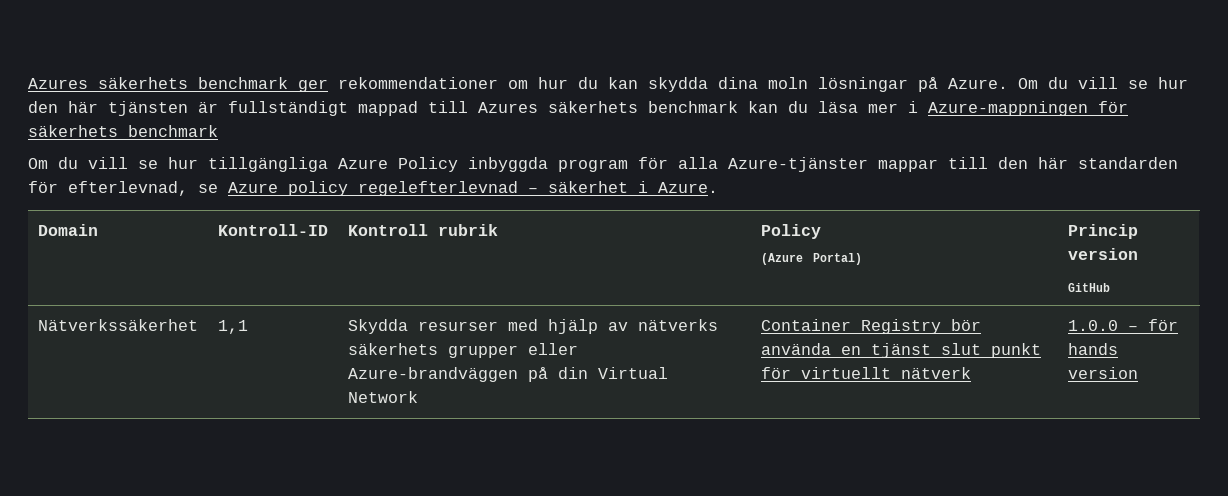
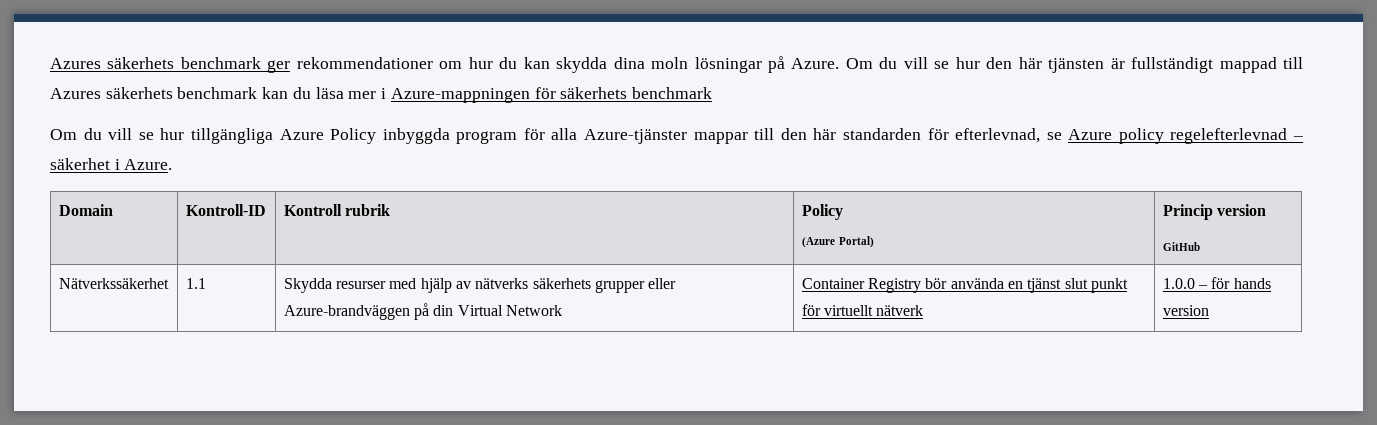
- Nätverkssäkerhet | 1,1 | Skydda resurser med hjälp av nätverks säkerhets grupper eller Azure-brandväggen på din Virtual Network | Container Registry bör använda en tjänst slut punkt för virtuellt nätverk | 1.0.0 – för hands version
+ Nätverkssäkerhet | 1.1 | Skydda resurser med hjälp av nätverks säkerhets grupper eller Azure-brandväggen på din Virtual Network | Container Registry bör använda en tjänst slut punkt för virtuellt nätverk | 1.0.0 – för hands version

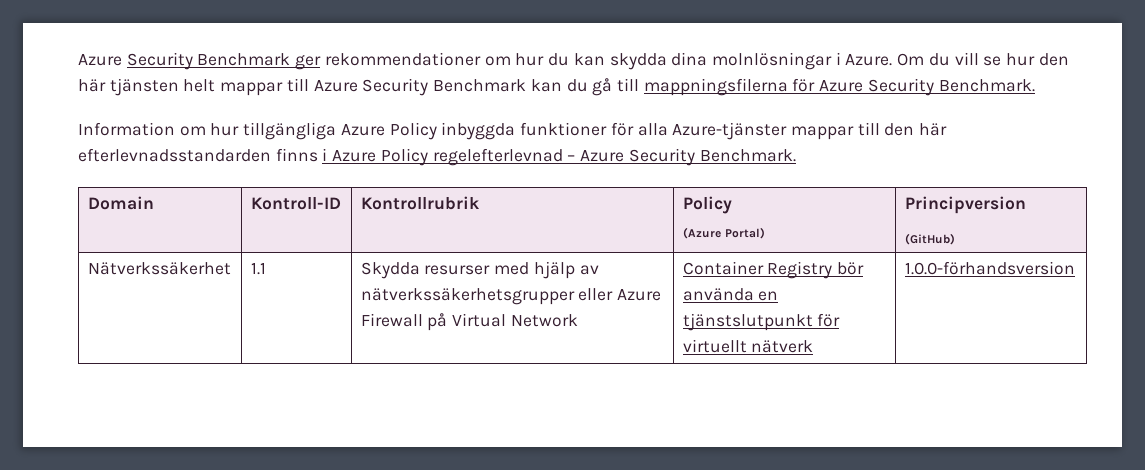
- Azures säkerhets benchmark ger rekommendationer om hur du kan skydda dina moln lösningar på Azure.
+ Azure Security Benchmark ger rekommendationer om hur du kan skydda dina molnlösningar i Azure.
- Om du vill se hur den här tjänsten är fullständigt mappad till Azures säkerhets benchmark kan du läsa mer i Azure-mappningen för säkerhets benchmark
- Om du vill se hur tillgängliga Azure Policy inbyggda program för alla Azure-tjänster mappar till den här standarden för efterlevnad, se Azure policy regelefterlevnad – säkerhet i Azure.
+ Om du vill se hur den här tjänsten helt mappar till Azure Security Benchmark kan du gå till mappningsfilerna för Azure Security Benchmark.
+ Information om hur tillgängliga Azure Policy inbyggda funktioner för alla Azure-tjänster mappar till den här efterlevnadsstandarden finns i Azure Policy regelefterlevnad – Azure Security Benchmark.
- Domain | Kontroll-ID | Kontroll rubrik | Policy
- (Azure Portal) | Princip version
- GitHub
+ Domain | Kontroll-ID | Kontrollrubrik | Policy
+ (Azure Portal) | Principversion
+ (GitHub)
- Nätverkssäkerhet | 1.1 | Skydda resurser med hjälp av nätverks säkerhets grupper eller Azure-brandväggen på din Virtual Network | Container Registry bör använda en tjänst slut punkt för virtuellt nätverk | 1.0.0 – för hands version
+ Nätverkssäkerhet | 1.1 | Skydda resurser med hjälp av nätverkssäkerhetsgrupper eller Azure Firewall på Virtual Network | Container Registry bör använda en tjänstslutpunkt för virtuellt nätverk | 1.0.0-förhandsversion

